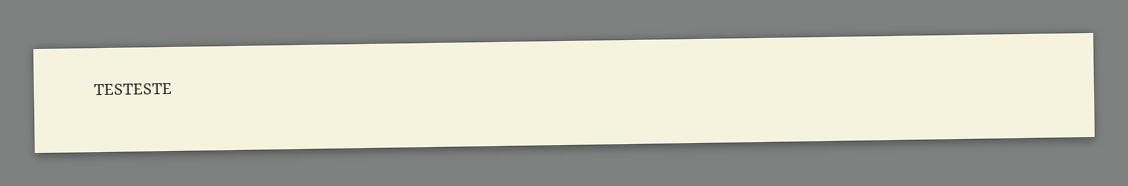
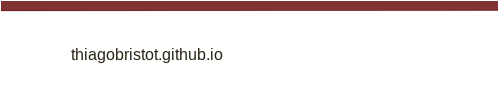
- TESTESTE
+ thiagobristot.github.io

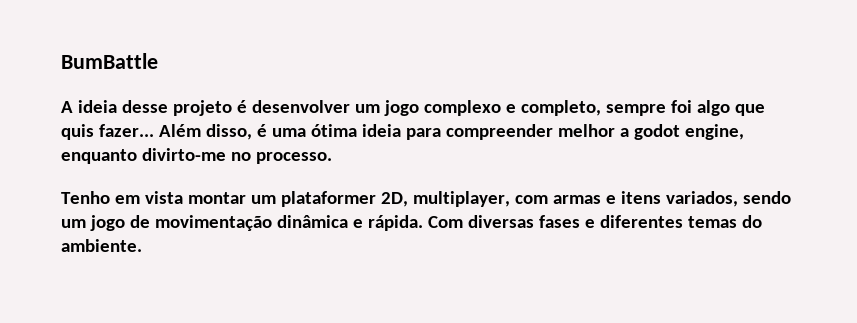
- thiagobristot.github.io
+ BumBattle
+ A ideia desse projeto é desenvolver um jogo complexo e completo, sempre foi algo que quis fazer... Além disso, é uma ótima ideia para compreender melhor a godot engine, enquanto divirto-me no processo.
+ Tenho em vista montar um plataformer 2D, multiplayer, com armas e itens variados, sendo um jogo de movimentação dinâmica e rápida. Com diversas fases e diferentes temas do ambiente.

